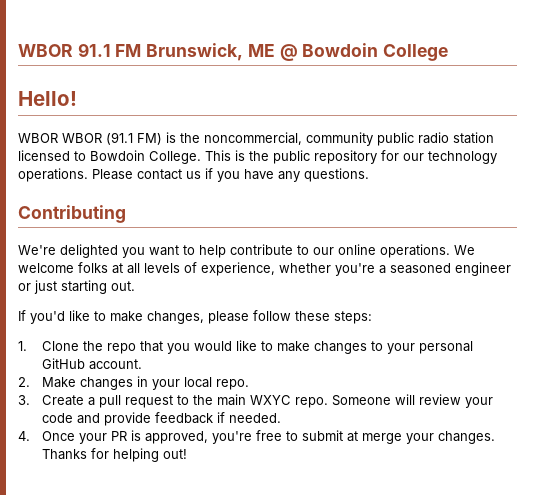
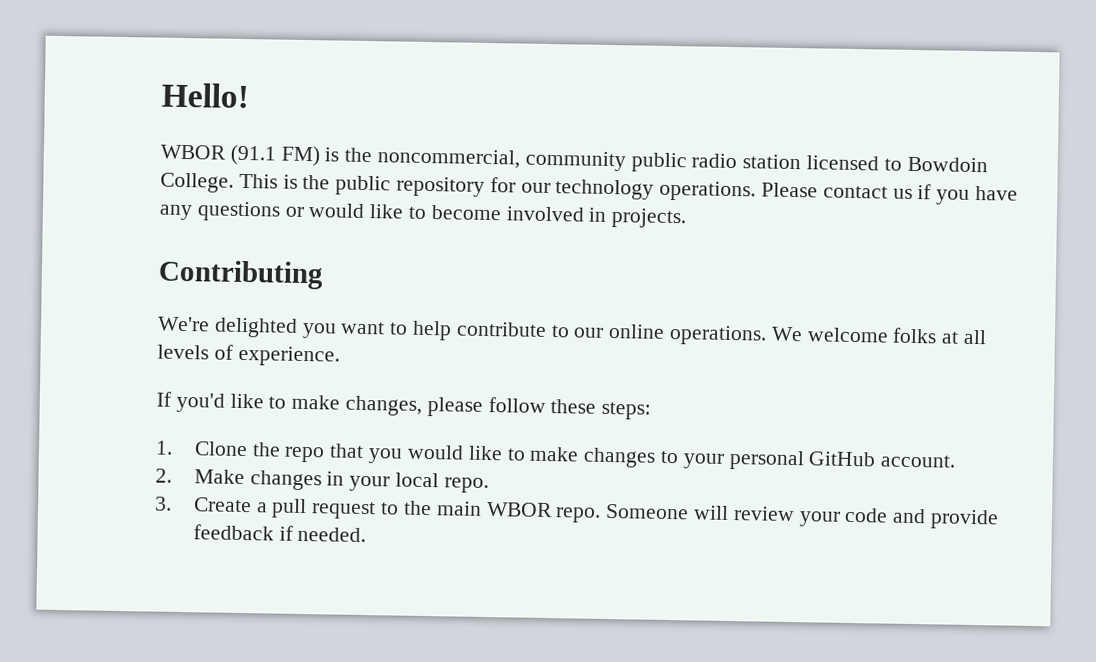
- WBOR 91.1 FM Brunswick, ME @ Bowdoin College
- WBOR WBOR (91.1 FM) is the noncommercial, community public radio station licensed to Bowdoin College.
+ WBOR (91.1 FM) is the noncommercial, community public radio station licensed to Bowdoin College.
- Please contact us if you have any questions.
+ Please contact us if you have any questions or would like to become involved in projects.
- We welcome folks at all levels of experience, whether you're a seasoned engineer or just starting out.
+ We welcome folks at all levels of experience.
- 3. Create a pull request to the main WXYC repo.
+ 3. Create a pull request to the main WBOR repo.
- 4. Once your PR is approved, you're free to submit at merge your changes. Thanks for helping out!

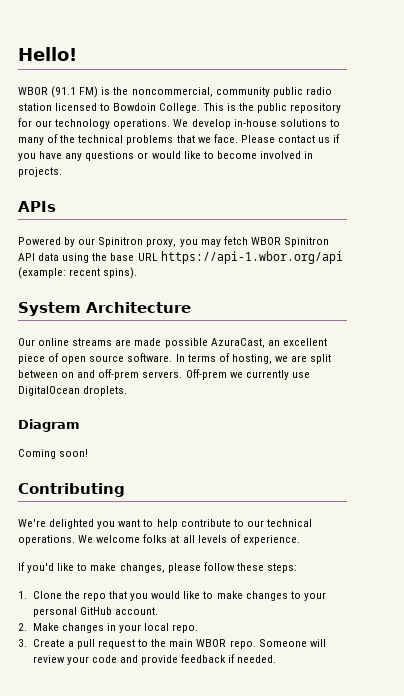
+ We develop in-house solutions to many of the technical problems that we face.
+ APIs
+ Powered by our Spinitron proxy, you may fetch WBOR Spinitron API data using the base URL https://api-1.wbor.org/api (example: recent spins).
+ System Architecture
+ Our online streams are made possible AzuraCast, an excellent piece of open source software. In terms of hosting, we are split between on and off-prem servers. Off-prem we currently use DigitalOcean droplets.
+ Diagram
+ Coming soon!
- We're delighted you want to help contribute to our online operations.
+ We're delighted you want to help contribute to our technical operations.

